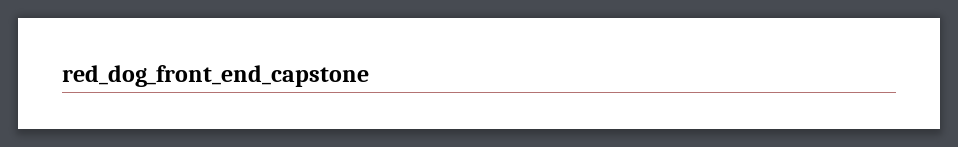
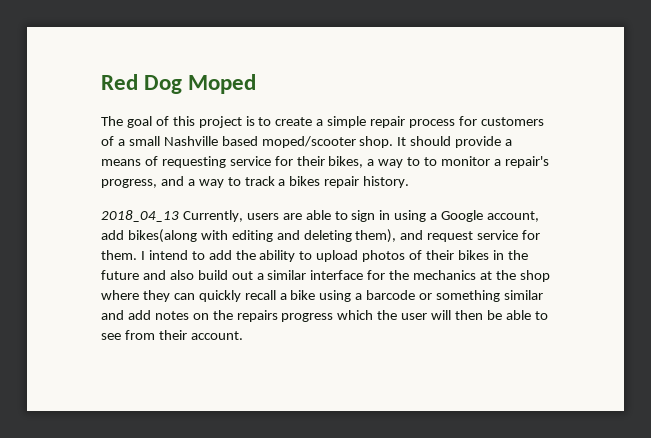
- red_dog_front_end_capstone
+ Red Dog Moped
+ The goal of this project is to create a simple repair process for customers of a small Nashville based moped/scooter shop. It should provide a means of requesting service for their bikes, a way to to monitor a repair's progress, and a way to track a bikes repair history.
+ 2018_04_13 Currently, users are able to sign in using a Google account, add bikes(along with editing and deleting them), and request service for them. I intend to add the ability to upload photos of their bikes in the future and also build out a similar interface for the mechanics at the shop where they can quickly recall a bike using a barcode or something similar and add notes on the repairs progress which the user will then be able to see from their account.

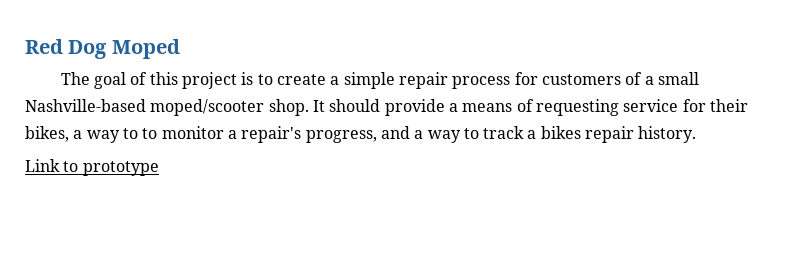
- The goal of this project is to create a simple repair process for customers of a small Nashville based moped/scooter shop.
+ The goal of this project is to create a simple repair process for customers of a small Nashville-based moped/scooter shop.
- 2018_04_13 Currently, users are able to sign in using a Google account, add bikes(along with editing and deleting them), and request service for them. I intend to add the ability to upload photos of their bikes in the future and also build out a similar interface for the mechanics at the shop where they can quickly recall a bike using a barcode or something similar and add notes on the repairs progress which the user will then be able to see from their account.
+ Link to prototype

